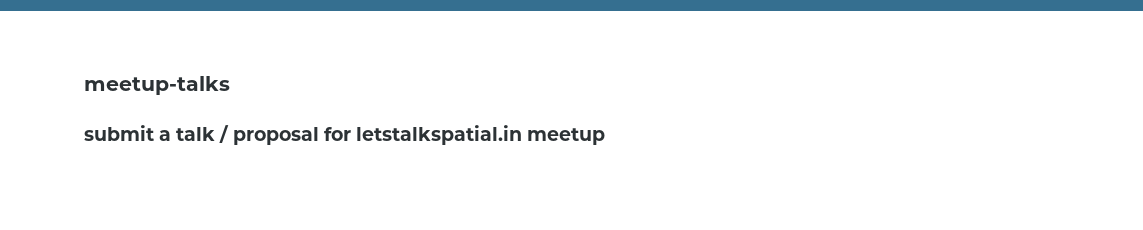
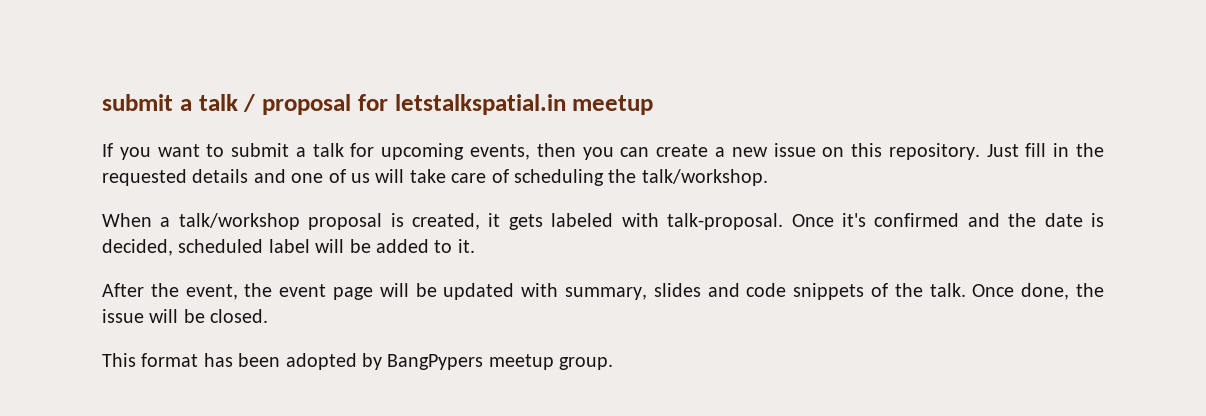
- meetup-talks
+ If you want to submit a talk for upcoming events, then you can create a new issue on this repository. Just fill in the requested details and one of us will take care of scheduling the talk/workshop.
+ When a talk/workshop proposal is created, it gets labeled with talk-proposal. Once it's confirmed and the date is decided, scheduled label will be added to it.
+ After the event, the event page will be updated with summary, slides and code snippets of the talk. Once done, the issue will be closed.
+ This format has been adopted by BangPypers meetup group.

